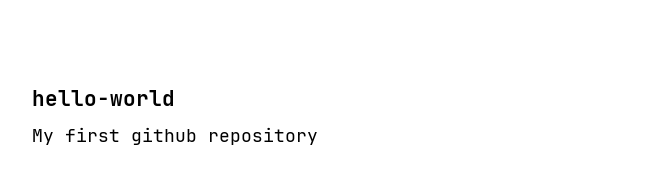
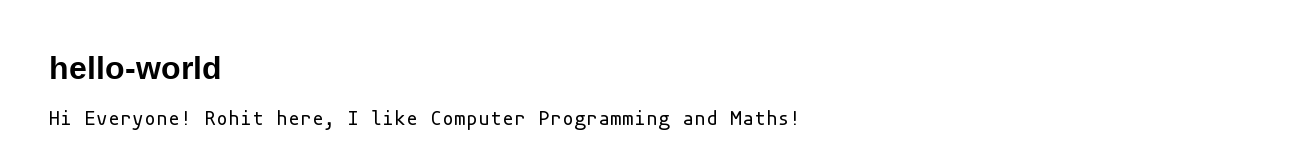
- My first github repository
+ Hi Everyone! Rohit here, I like Computer Programming and Maths!

